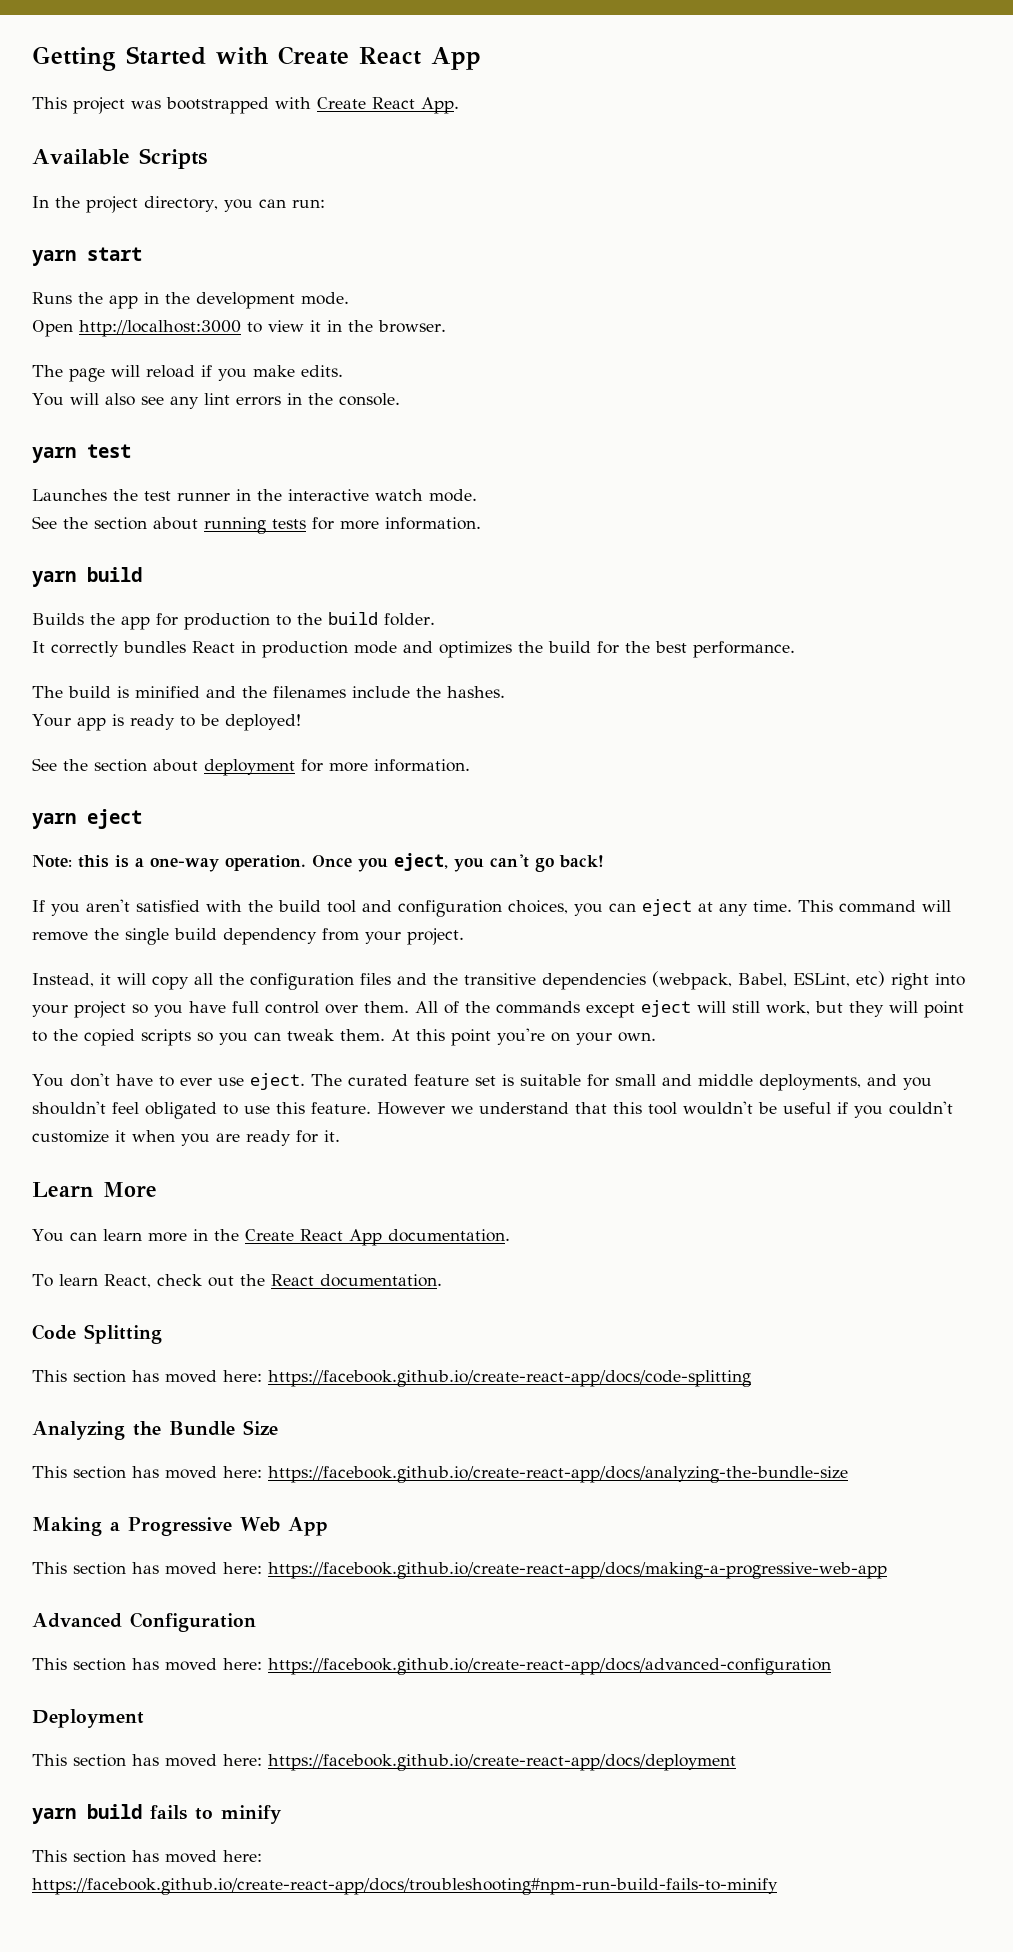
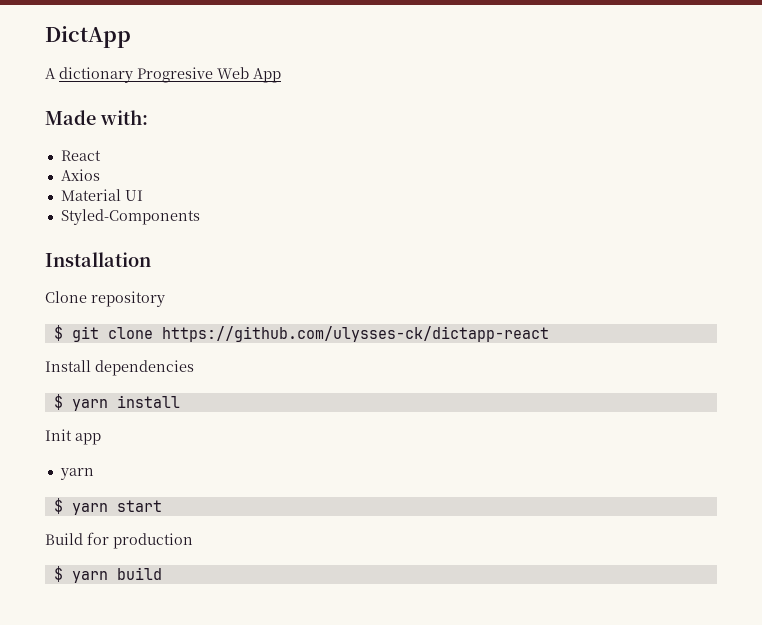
- Getting Started with Create React App
- This project was bootstrapped with Create React App.
- Available Scripts
- In the project directory, you can run:
- yarn start
- Runs the app in the development mode.
- Open http://localhost:3000 to view it in the browser.
- The page will reload if you make edits.
- You will also see any lint errors in the console.
- yarn test
- Launches the test runner in the interactive watch mode.
- See the section about running tests for more information.
- yarn build
- Builds the app for production to the build folder.
- It correctly bundles React in production mode and optimizes the build for the best performance.
- The build is minified and the filenames include the hashes.
- Your app is ready to be deployed!
- See the section about deployment for more information.
- yarn eject
- Note: this is a one-way operation. Once you eject, you can't go back!
- If you aren't satisfied with the build tool and configuration choices, you can eject at any time. This command will remove the single build dependency from your project.
- Instead, it will copy all the configuration files and the transitive dependencies (webpack, Babel, ESLint, etc) right into your project so you have full control over them. All of the commands except eject will still work, but they will point to the copied scripts so you can tweak them. At this point you're on your own.
- You don't have to ever use eject. The curated feature set is suitable for small and middle deployments, and you shouldn't feel obligated to use this feature. However we understand that this tool wouldn't be useful if you couldn't customize it when you are ready for it.
- Learn More
- You can learn more in the Create React App documentation.
- To learn React, check out the React documentation.
- Code Splitting
- This section has moved here: https://facebook.github.io/create-react-app/docs/code-splitting
- Analyzing the Bundle Size
- This section has moved here: https://facebook.github.io/create-react-app/docs/analyzing-the-bundle-size
- Making a Progressive Web App
- This section has moved here: https://facebook.github.io/create-react-app/docs/making-a-progressive-web-app
- Advanced Configuration
- This section has moved here: https://facebook.github.io/create-react-app/docs/advanced-configuration
- Deployment
- This section has moved here: https://facebook.github.io/create-react-app/docs/deployment
- yarn build fails to minify
- This section has moved here: https://facebook.github.io/create-react-app/docs/troubleshooting#npm-run-build-fails-to-minify
+ DictApp
+ A dictionary Progresive Web App
+ Made with:
+ React
+ Axios
+ Material UI
+ Styled-Components
+ Installation
+ Clone repository
+ $ git clone https://github.com/ulysses-ck/dictapp-react
+ Install dependencies
+ $ yarn install
+ Init app
+ yarn
+ $ yarn start
+ Build for production
+ $ yarn build

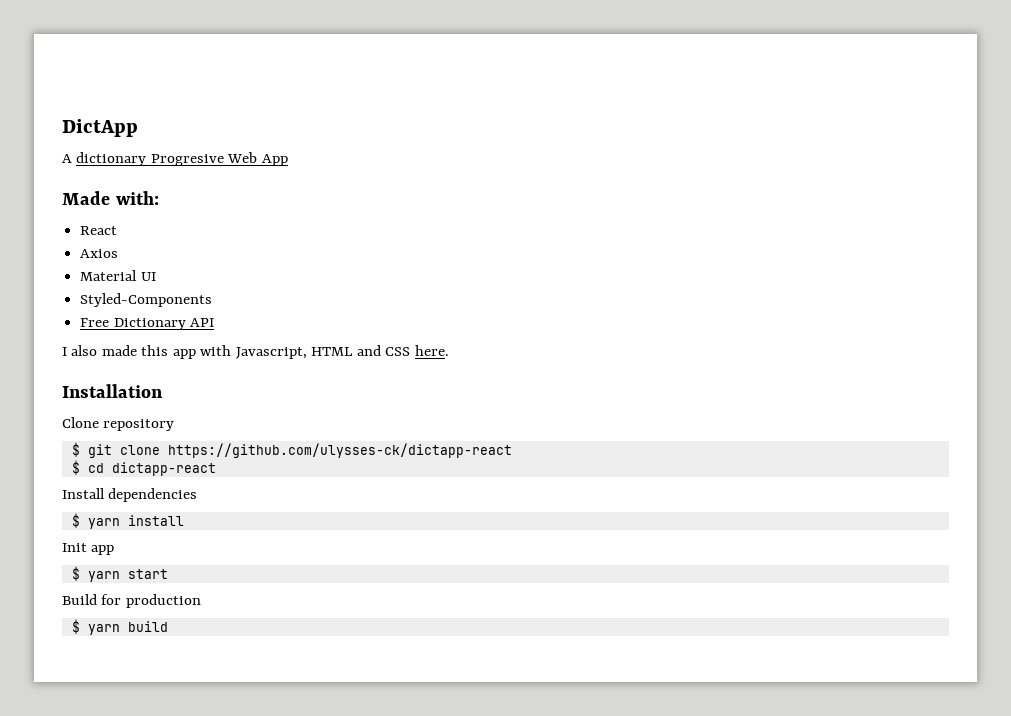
+ Free Dictionary API
+ I also made this app with Javascript, HTML and CSS here.
+ $ cd dictapp-react
  Init app
- yarn

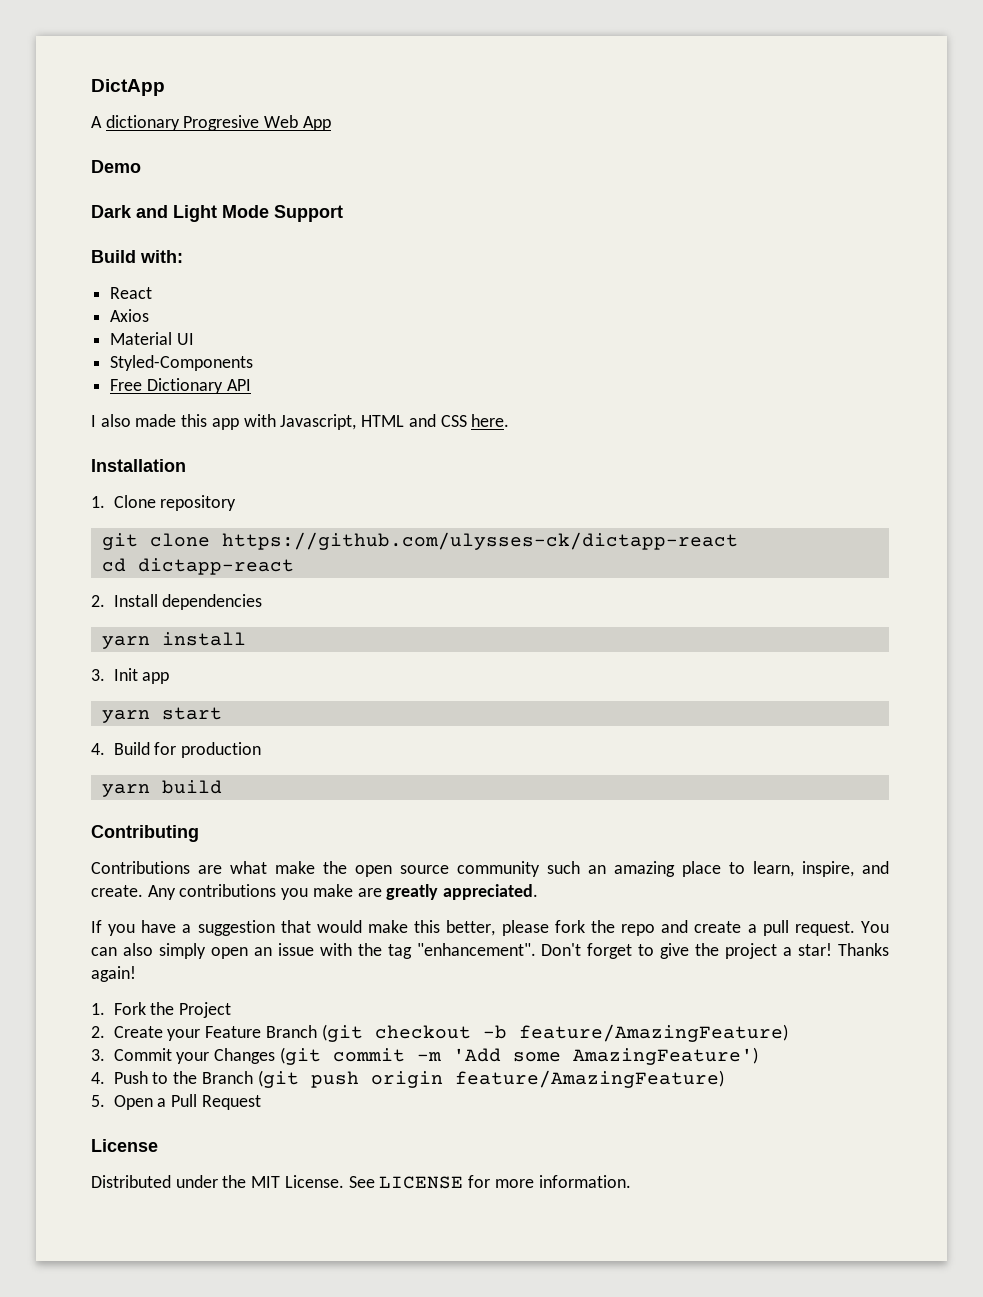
- Made with:
+ Demo
+ Dark and Light Mode Support
+ Build with:
- Clone repository
+ 1. Clone repository
- $ git clone https://github.com/ulysses-ck/dictapp-react
+ git clone https://github.com/ulysses-ck/dictapp-react
- $ cd dictapp-react
+ cd dictapp-react
- Install dependencies
+ 2. Install dependencies
- $ yarn install
+ yarn install
- Init app
+ 3. Init app
- $ yarn start
+ yarn start
- Build for production
+ 4. Build for production
- $ yarn build
+ yarn build
+ Contributing
+ Contributions are what make the open source community such an amazing place to learn, inspire, and create. Any contributions you make are greatly appreciated.
+ If you have a suggestion that would make this better, please fork the repo and create a pull request. You can also simply open an issue with the tag "enhancement". Don't forget to give the project a star! Thanks again!
+ 1. Fork the Project
+ 2. Create your Feature Branch (git checkout -b feature/AmazingFeature)
+ 3. Commit your Changes (git commit -m 'Add some AmazingFeature')
+ 4. Push to the Branch (git push origin feature/AmazingFeature)
+ 5. Open a Pull Request
+ License
+ Distributed under the MIT License. See LICENSE for more information.

